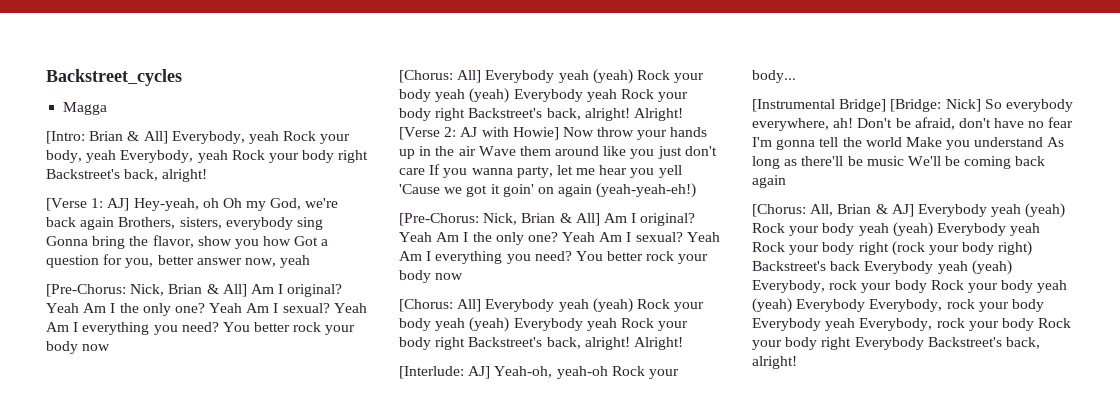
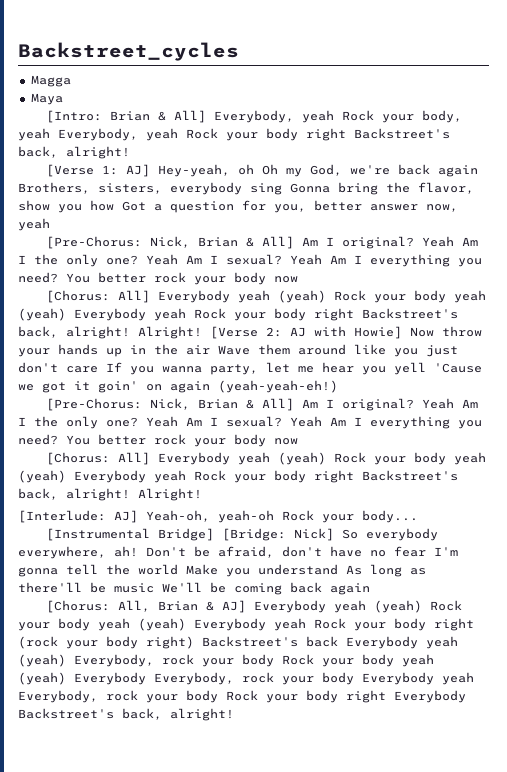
+ Maya

